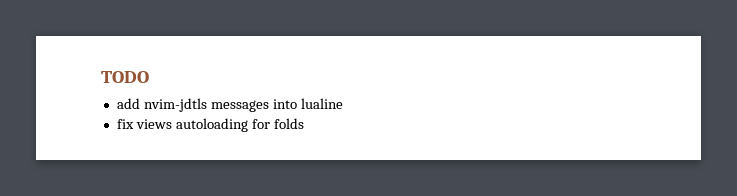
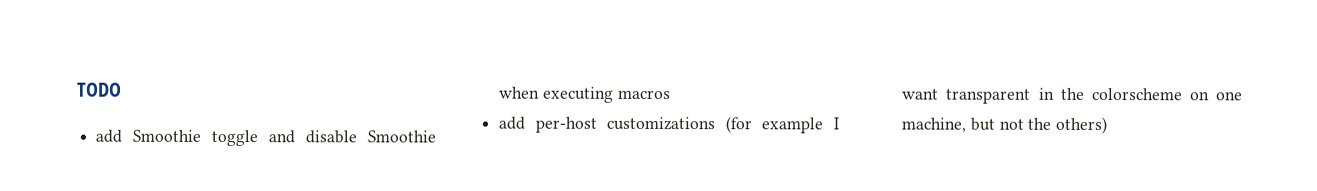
- add nvim-jdtls messages into lualine
- fix views autoloading for folds
+ add Smoothie toggle and disable Smoothie when executing macros
+ add per-host customizations (for example I want transparent in the colorscheme on one machine, but not the others)

